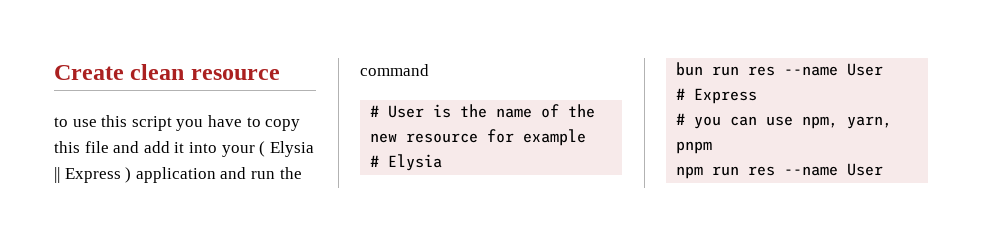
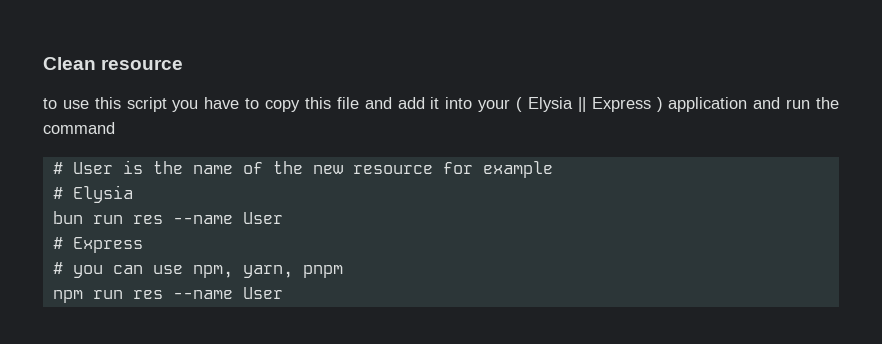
- Create clean resource
+ Clean resource

